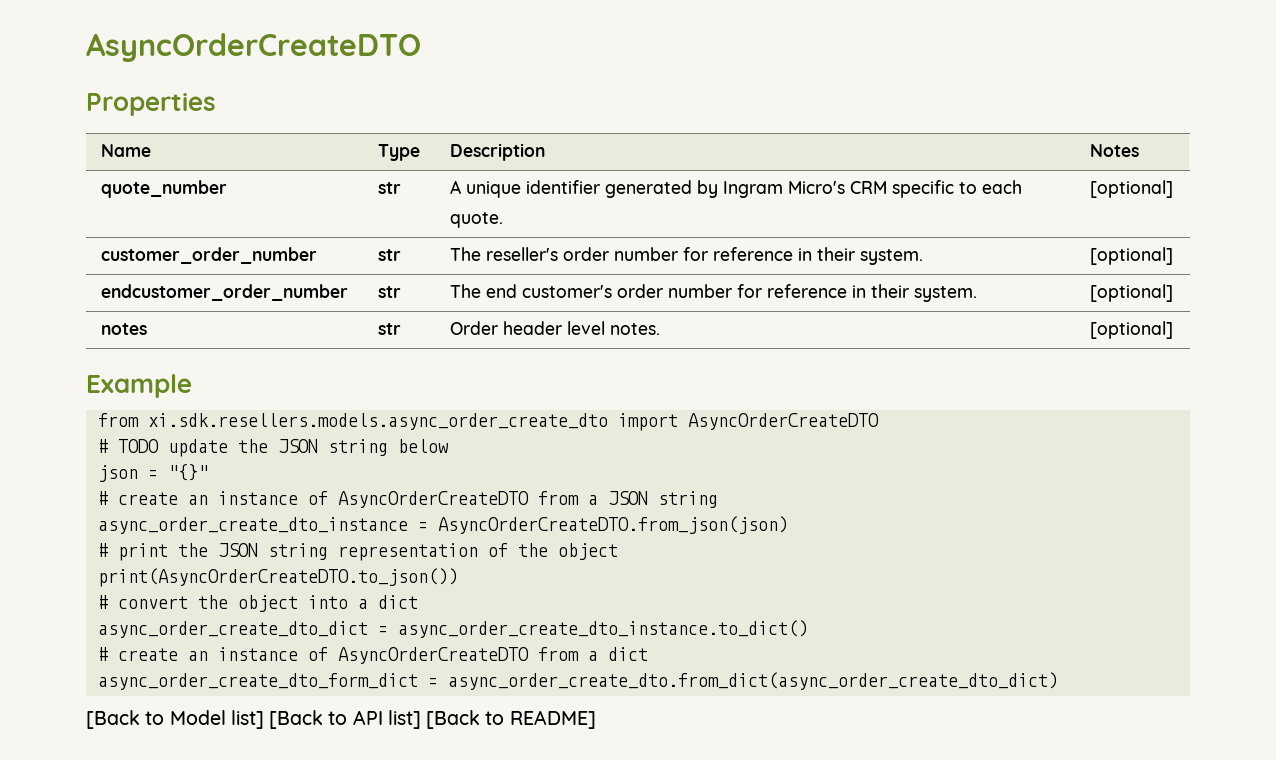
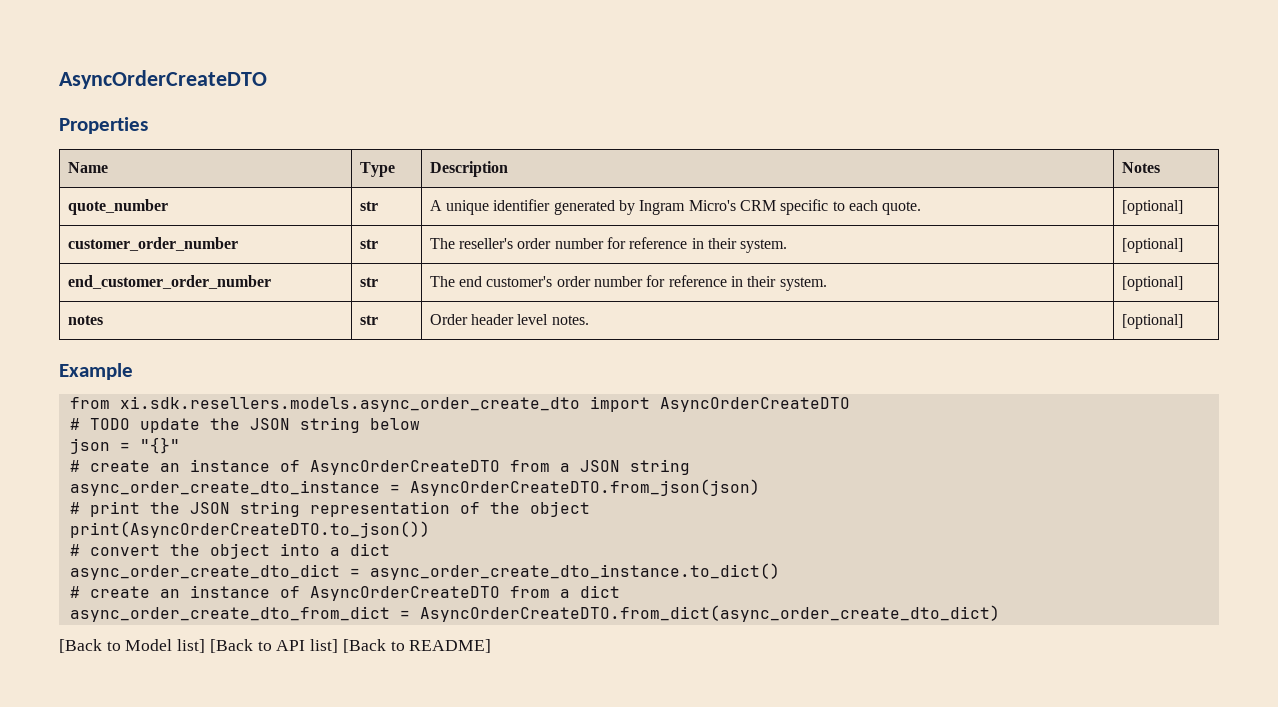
- endcustomer_order_number | str | The end customer's order number for reference in their system. | [optional]
+ end_customer_order_number | str | The end customer's order number for reference in their system. | [optional]
- async_order_create_dto_form_dict = async_order_create_dto.from_dict(async_order_create_dto_dict)
+ async_order_create_dto_from_dict = AsyncOrderCreateDTO.from_dict(async_order_create_dto_dict)

